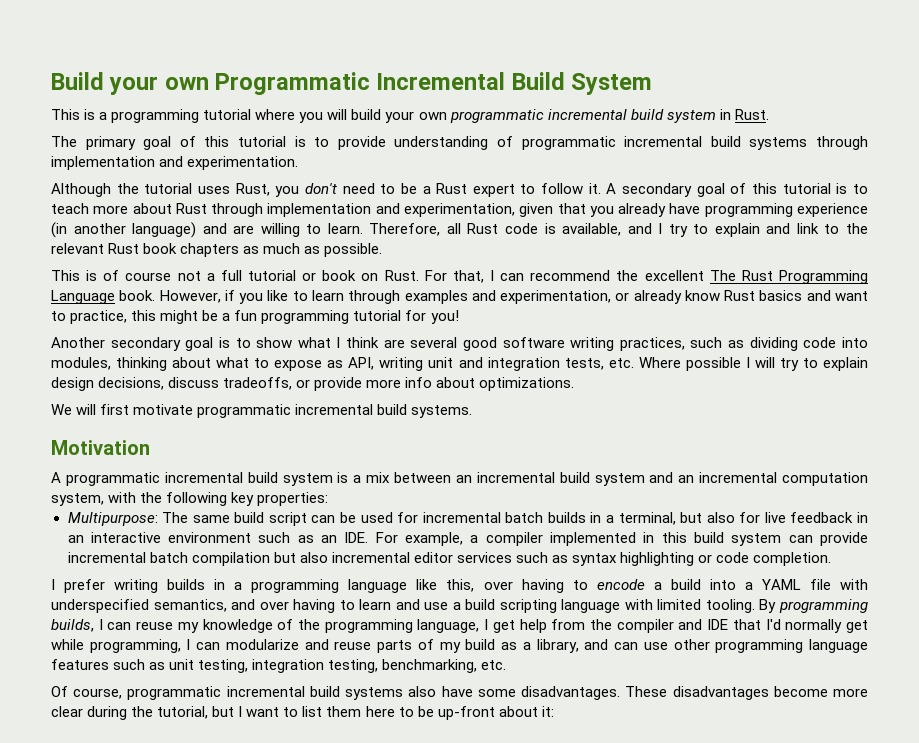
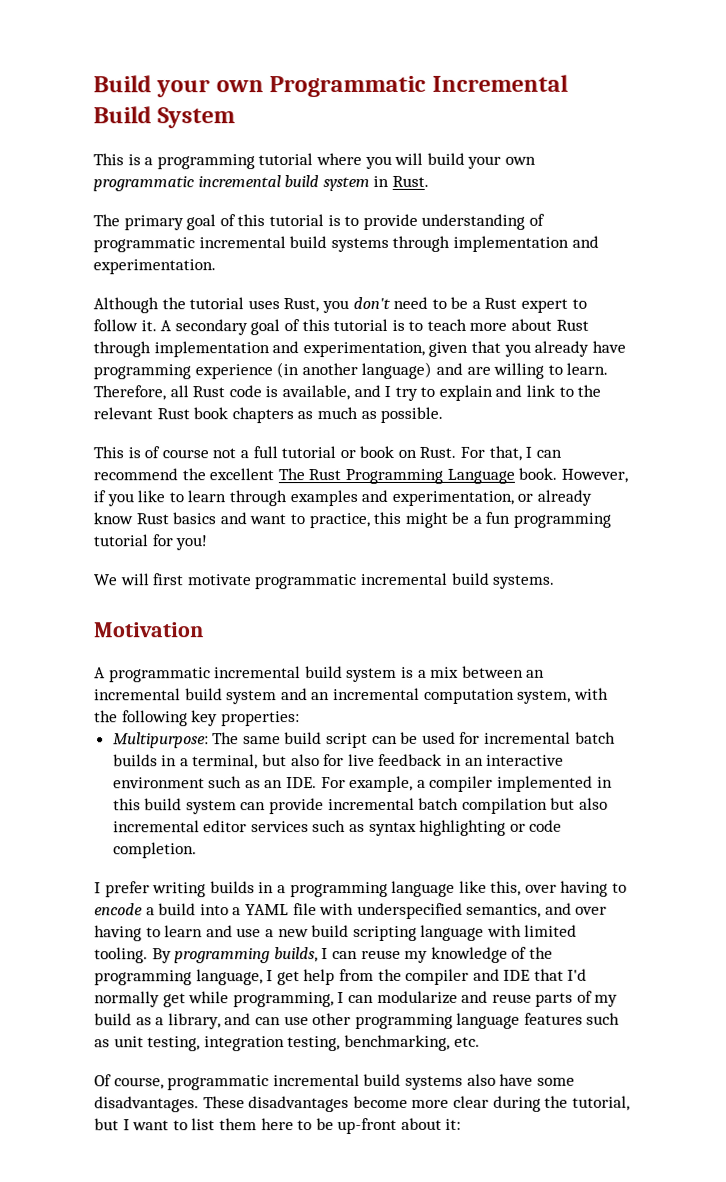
- Another secondary goal is to show what I think are several good software writing practices, such as dividing code into modules, thinking about what to expose as API, writing unit and integration tests, etc. Where possible I will try to explain design decisions, discuss tradeoffs, or provide more info about optimizations.
- I prefer writing builds in a programming language like this, over having to encode a build into a YAML file with underspecified semantics, and over having to learn and use a build scripting language with limited tooling.
+ I prefer writing builds in a programming language like this, over having to encode a build into a YAML file with underspecified semantics, and over having to learn and use a new build scripting language with limited tooling.

